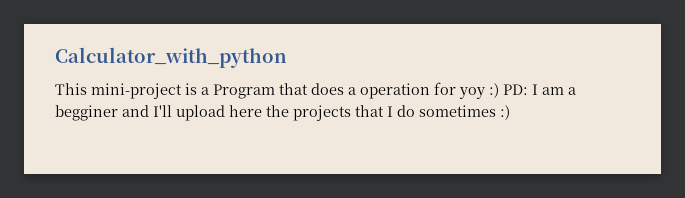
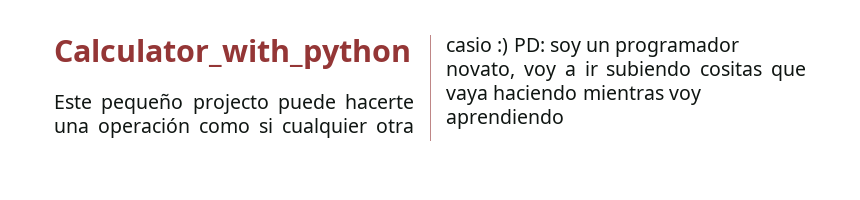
- This mini-project is a Program that does a operation for yoy :) PD: I am a begginer and I'll upload here the projects that I do sometimes :)
+ Este pequeño projecto puede hacerte una operación como si cualquier otra casio :) PD: soy un programador novato, voy a ir subiendo cositas que vaya haciendo mientras voy aprendiendo

